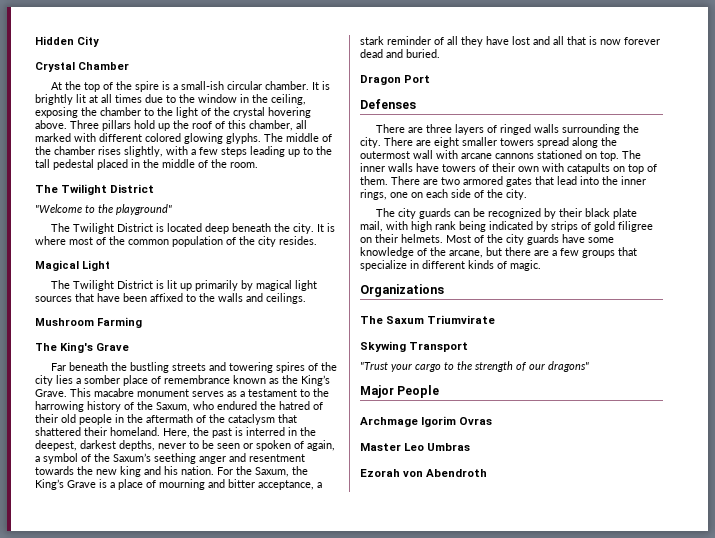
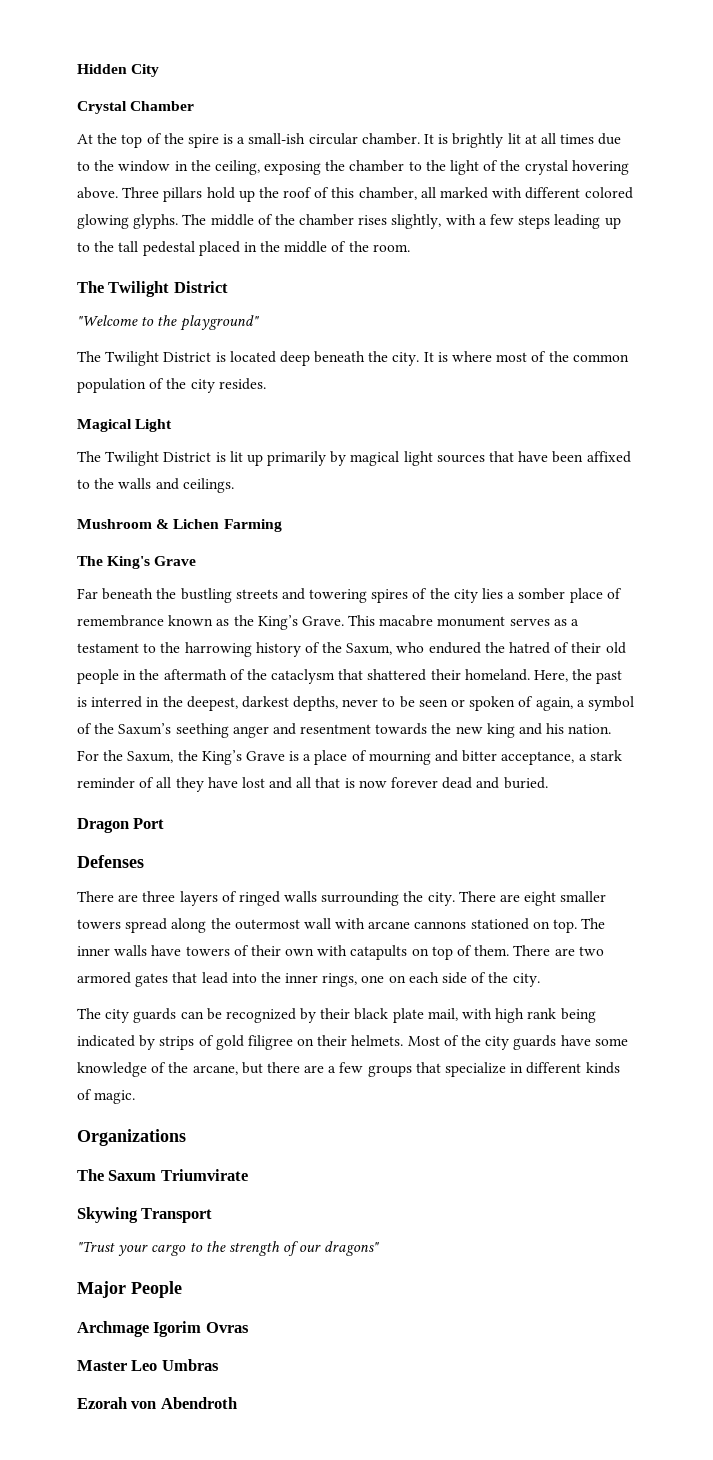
- Mushroom Farming
+ Mushroom & Lichen Farming

